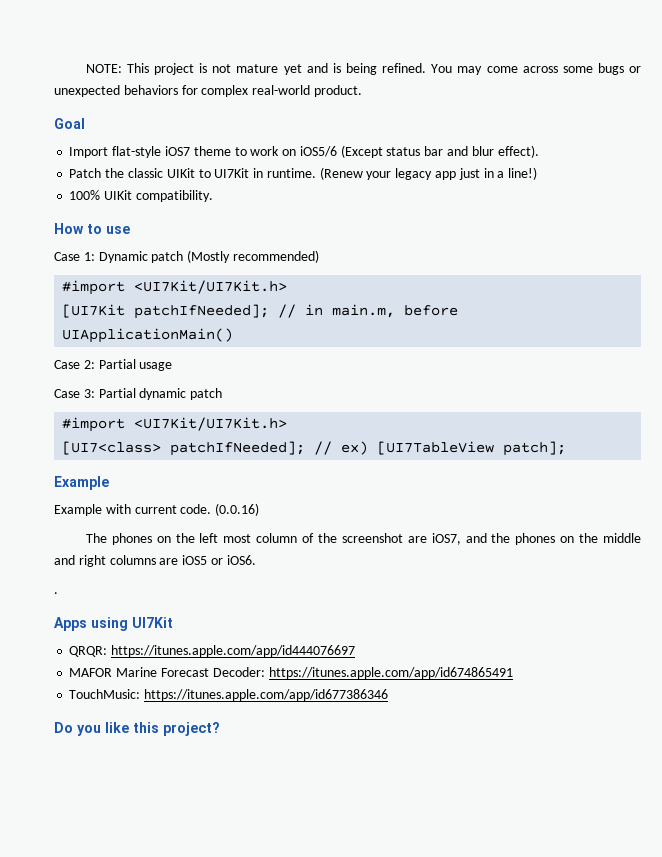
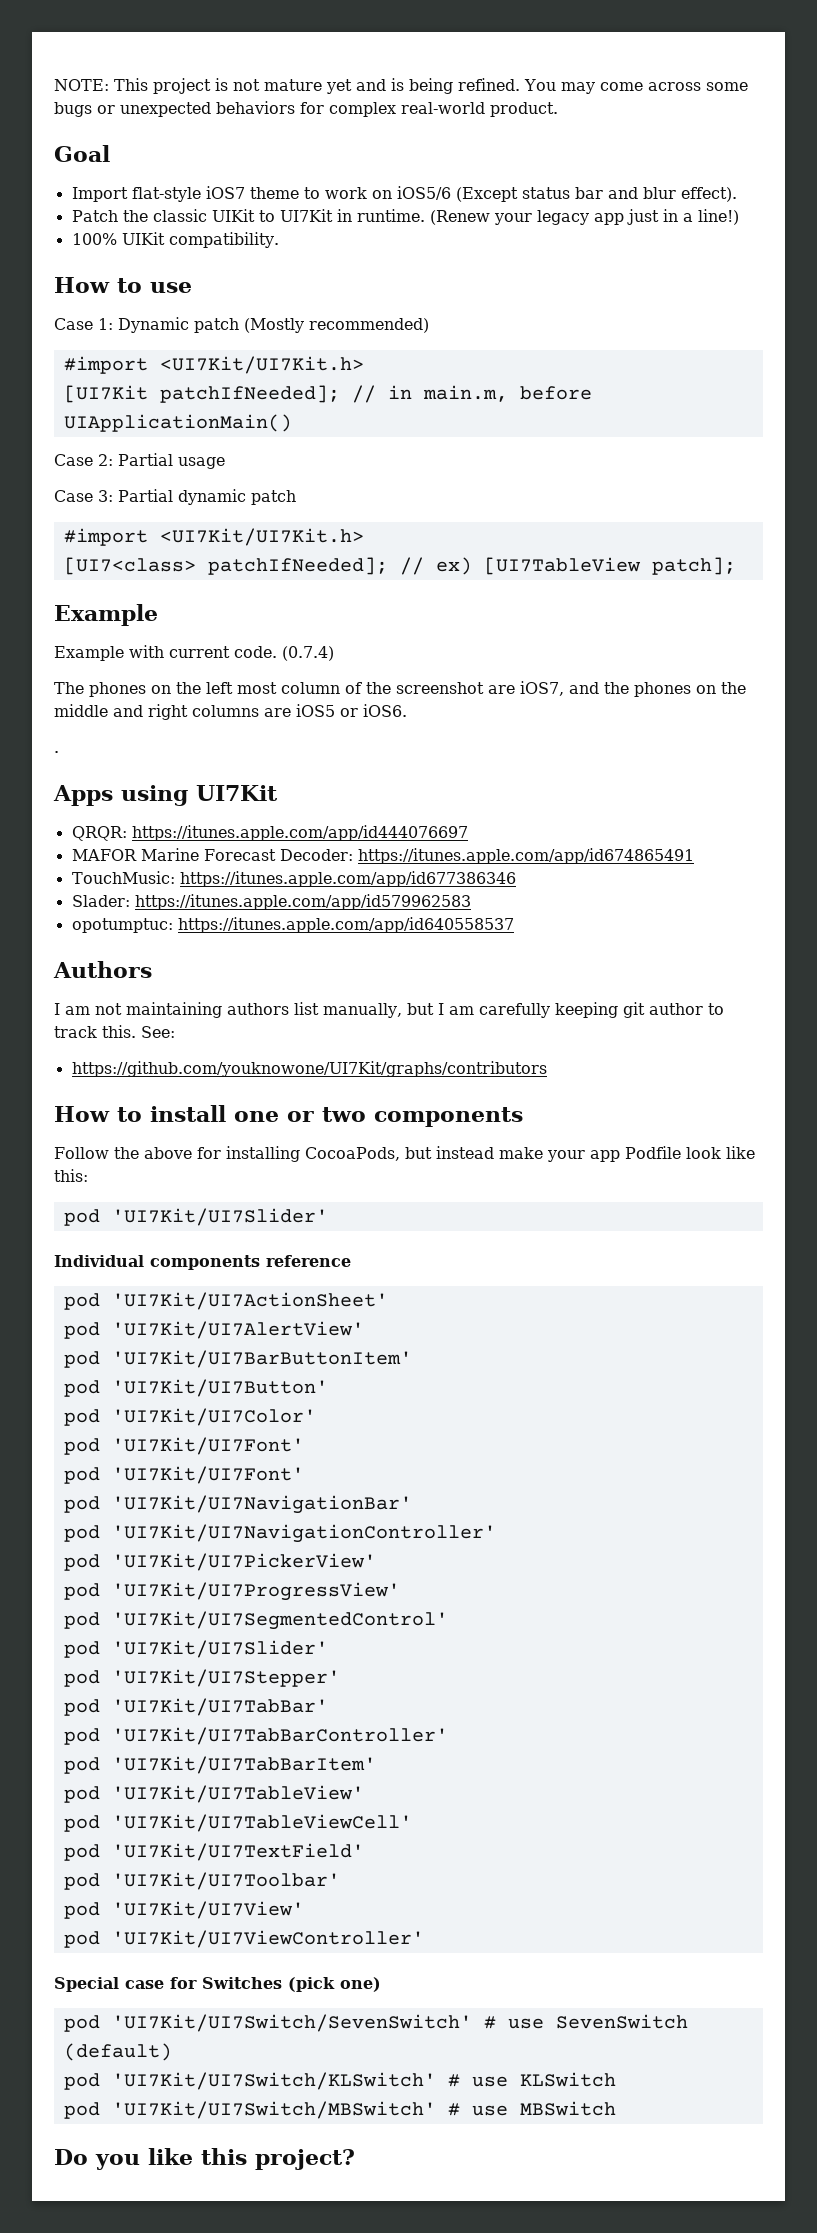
- (0.0.16)
+ (0.7.4)
+ Slader: https://itunes.apple.com/app/id579962583
+ opotumptuc: https://itunes.apple.com/app/id640558537
+ Authors
+ I am not maintaining authors list manually, but I am carefully keeping git author to track this. See:
+ https://github.com/youknowone/UI7Kit/graphs/contributors
+ How to install one or two components
+ Follow the above for installing CocoaPods, but instead make your app Podfile look like this:
+ pod 'UI7Kit/UI7Slider'
+ Individual components reference
+ pod 'UI7Kit/UI7ActionSheet'
+ pod 'UI7Kit/UI7AlertView'
+ pod 'UI7Kit/UI7BarButtonItem'
+ pod 'UI7Kit/UI7Button'
+ pod 'UI7Kit/UI7Color'
+ pod 'UI7Kit/UI7Font'
+ pod 'UI7Kit/UI7Font'
+ pod 'UI7Kit/UI7NavigationBar'
+ pod 'UI7Kit/UI7NavigationController'
+ pod 'UI7Kit/UI7PickerView'
+ pod 'UI7Kit/UI7ProgressView'
+ pod 'UI7Kit/UI7SegmentedControl'
+ pod 'UI7Kit/UI7Slider'
+ pod 'UI7Kit/UI7Stepper'
+ pod 'UI7Kit/UI7TabBar'
+ pod 'UI7Kit/UI7TabBarController'
+ pod 'UI7Kit/UI7TabBarItem'
+ pod 'UI7Kit/UI7TableView'
+ pod 'UI7Kit/UI7TableViewCell'
+ pod 'UI7Kit/UI7TextField'
+ pod 'UI7Kit/UI7Toolbar'
+ pod 'UI7Kit/UI7View'
+ pod 'UI7Kit/UI7ViewController'
+ Special case for Switches (pick one)
+ pod 'UI7Kit/UI7Switch/SevenSwitch' # use SevenSwitch (default)
+ pod 'UI7Kit/UI7Switch/KLSwitch' # use KLSwitch
+ pod 'UI7Kit/UI7Switch/MBSwitch' # use MBSwitch

